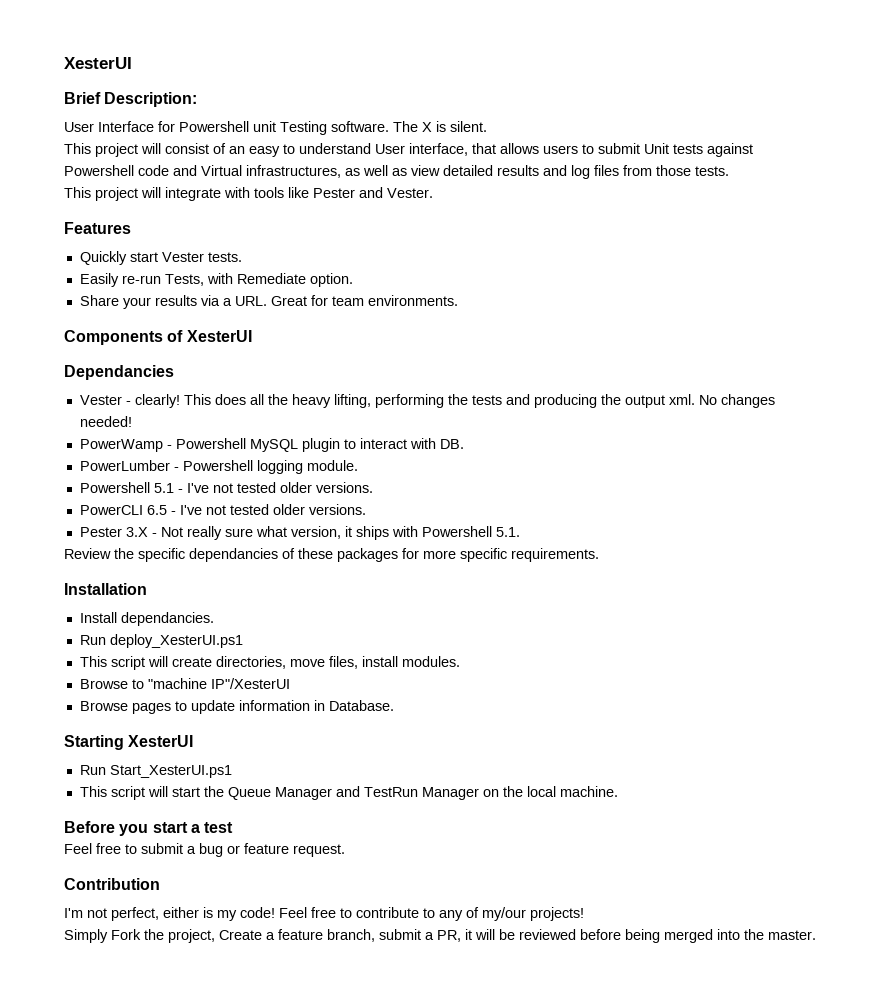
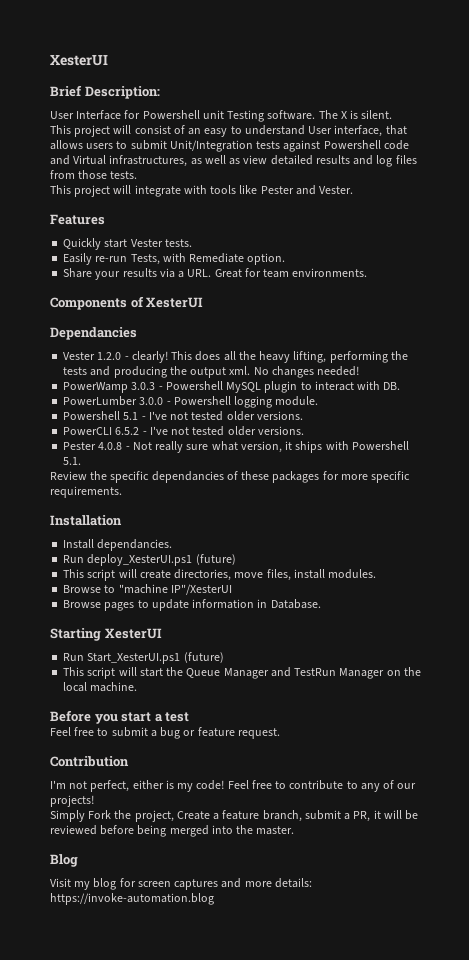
- This project will consist of an easy to understand User interface, that allows users to submit Unit tests against Powershell code and Virtual infrastructures, as well as view detailed results and log files from those tests.
+ This project will consist of an easy to understand User interface, that allows users to submit Unit/Integration tests against Powershell code and Virtual infrastructures, as well as view detailed results and log files from those tests.
- Vester - clearly!
+ Vester 1.2.0 - clearly!
- PowerWamp - Powershell MySQL plugin to interact with DB.
+ PowerWamp 3.0.3 - Powershell MySQL plugin to interact with DB.
- PowerLumber - Powershell logging module.
+ PowerLumber 3.0.0 - Powershell logging module.
- PowerCLI 6.5 - I've not tested older versions.
+ PowerCLI 6.5.2 - I've not tested older versions.
- Pester 3.X - Not really sure what version, it ships with Powershell 5.1.
+ Pester 4.0.8 - Not really sure what version, it ships with Powershell 5.1.
- Run deploy_XesterUI.ps1
+ Run deploy_XesterUI.ps1 (future)
- Run Start_XesterUI.ps1
+ Run Start_XesterUI.ps1 (future)
- Feel free to contribute to any of my/our projects!
+ Feel free to contribute to any of our projects!
+ Blog
+ Visit my blog for screen captures and more details: https://invoke-automation.blog

